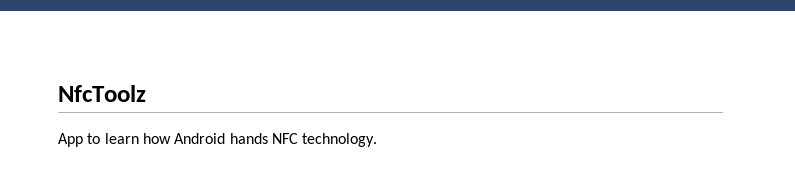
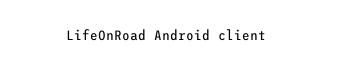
- NfcToolz
- App to learn how Android hands NFC technology.
+ LifeOnRoad Android client

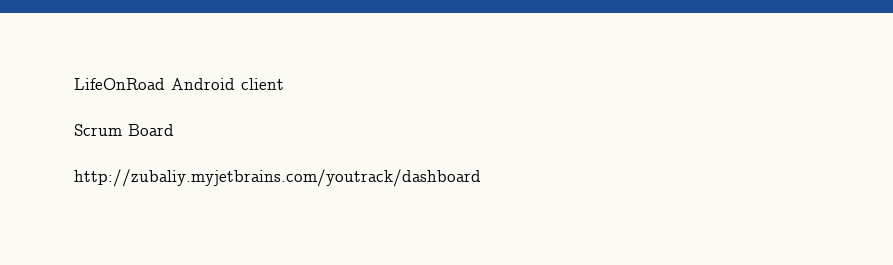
+ Scrum Board
+ http://zubaliy.myjetbrains.com/youtrack/dashboard

